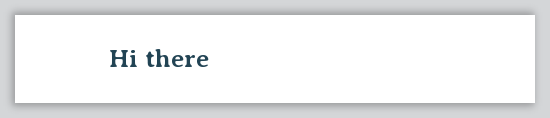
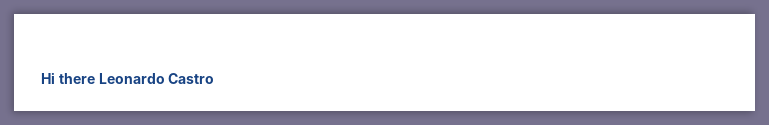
- Hi there
+ Hi there Leonardo Castro

